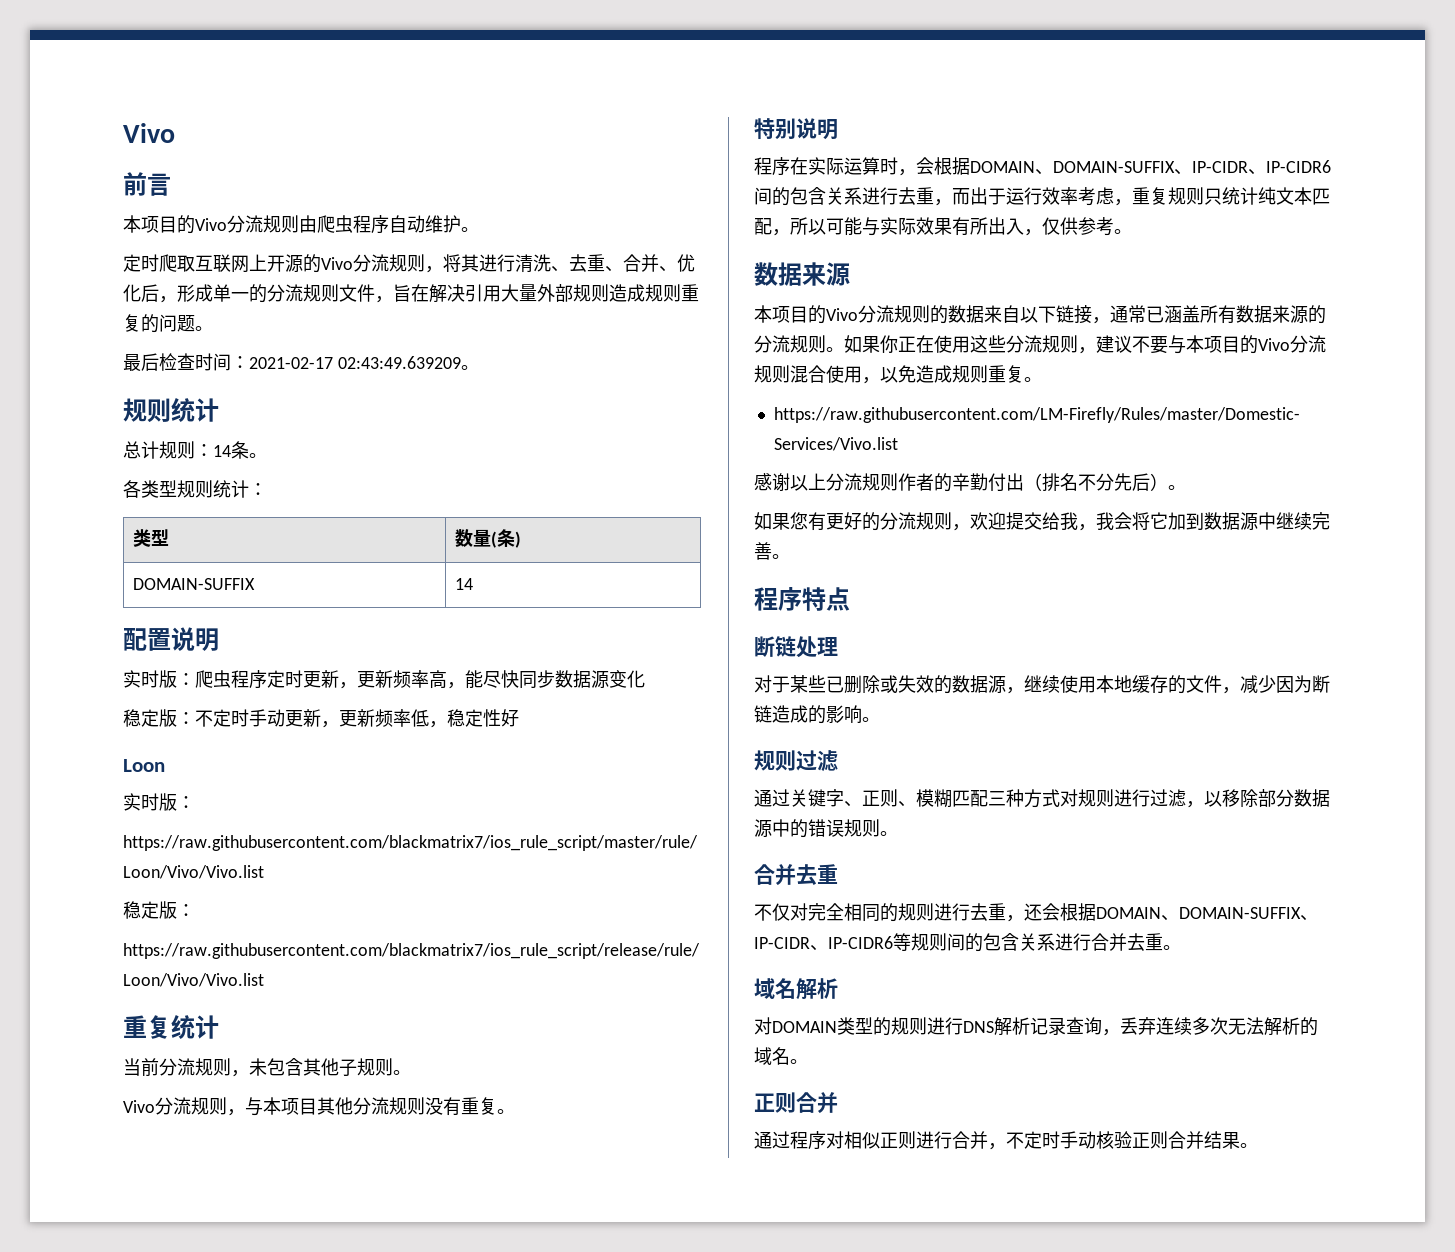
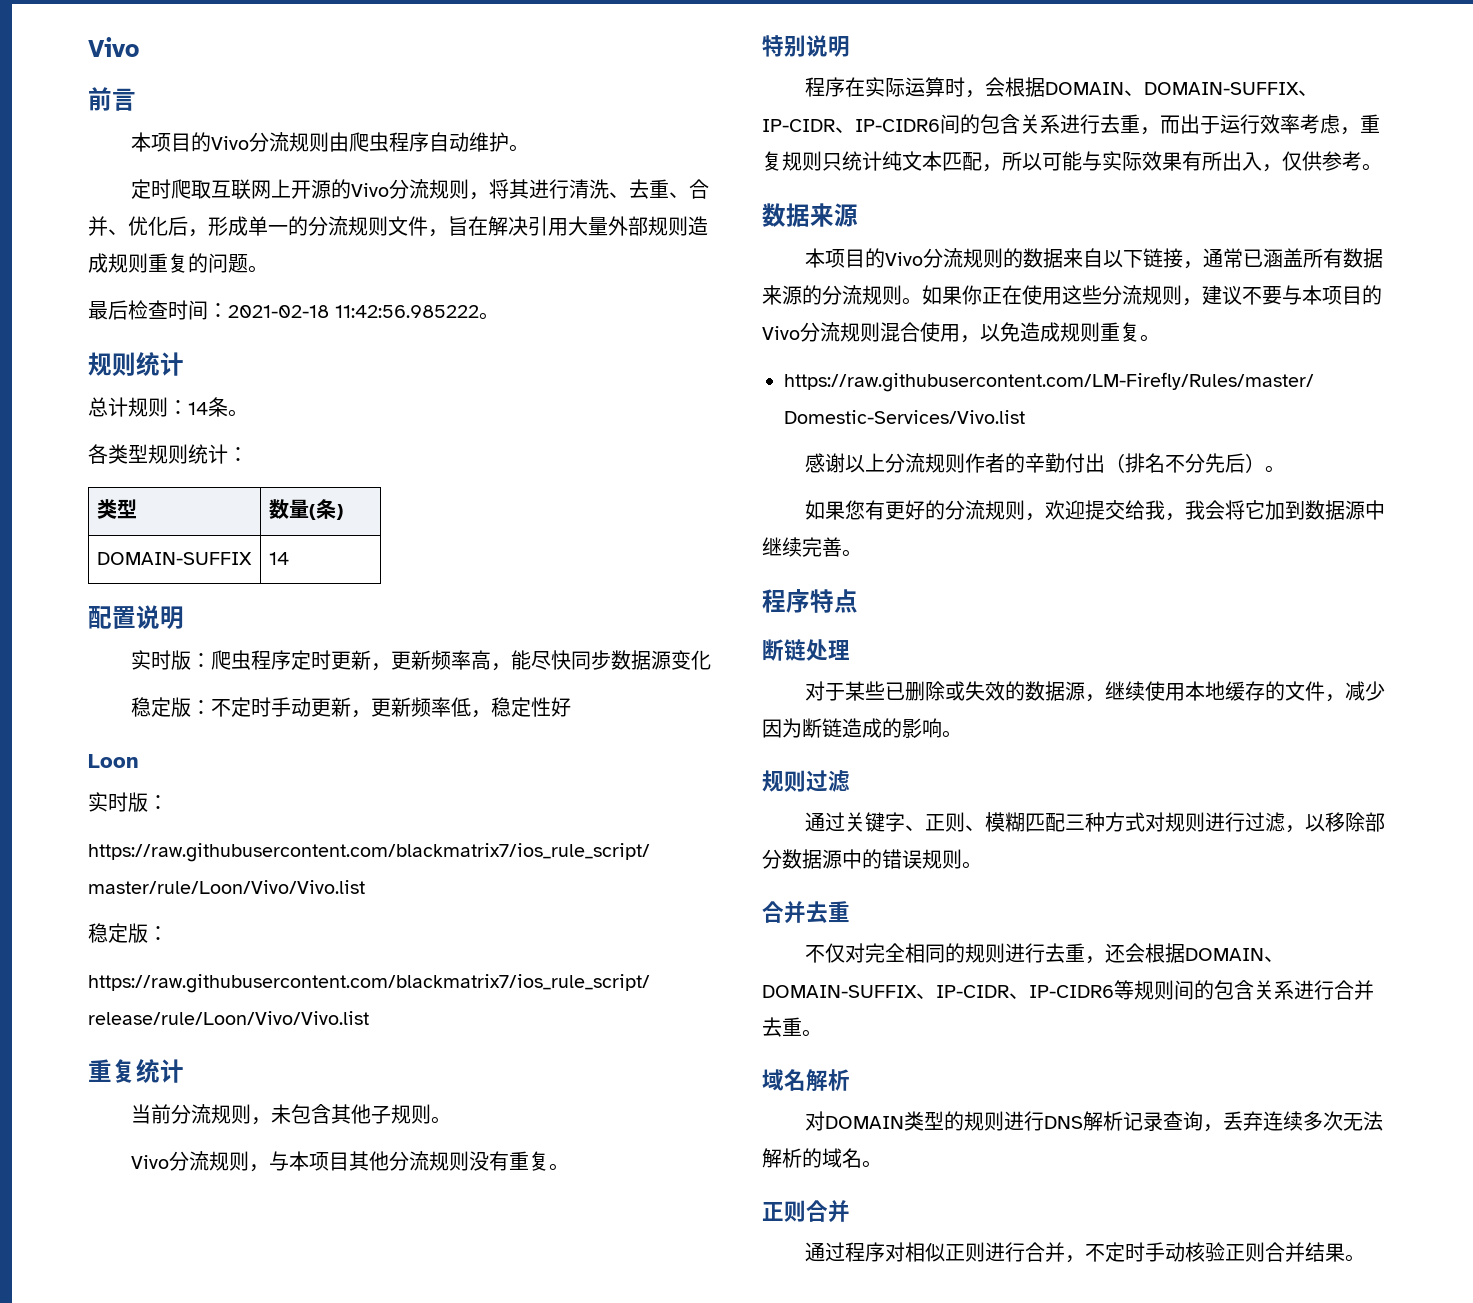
- 最后检查时间：2021-02-17 02:43:49.639209。
+ 最后检查时间：2021-02-18 11:42:56.985222。

